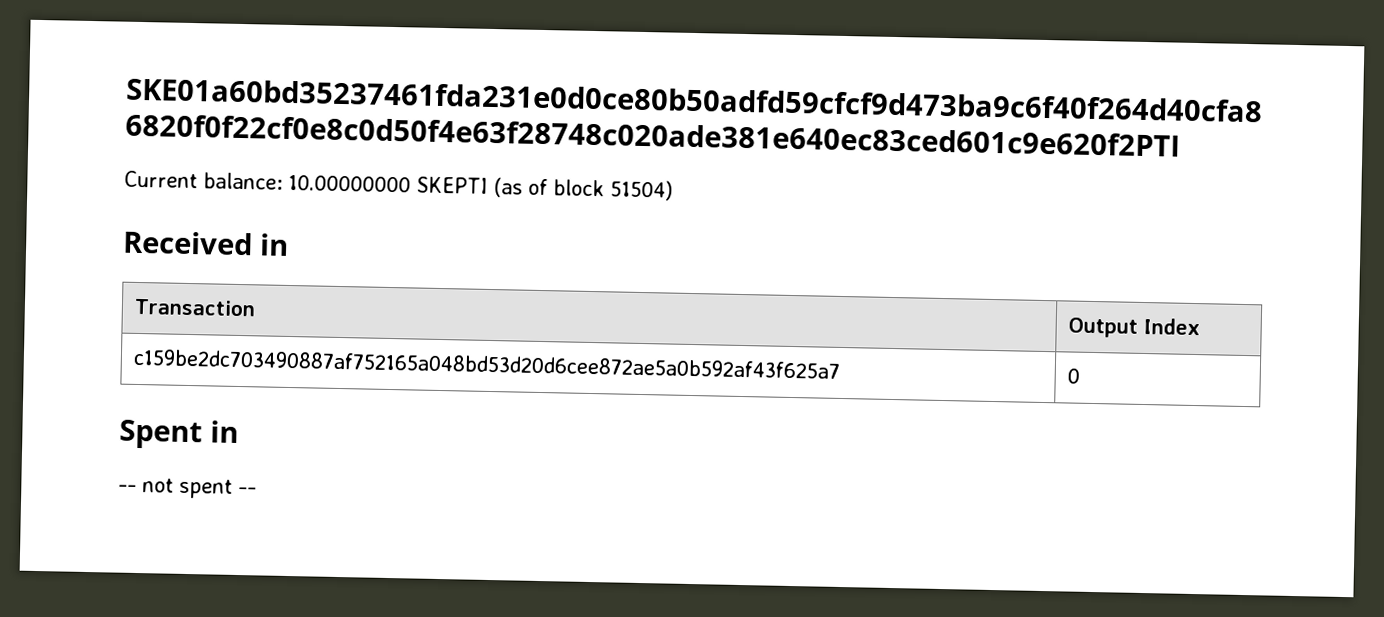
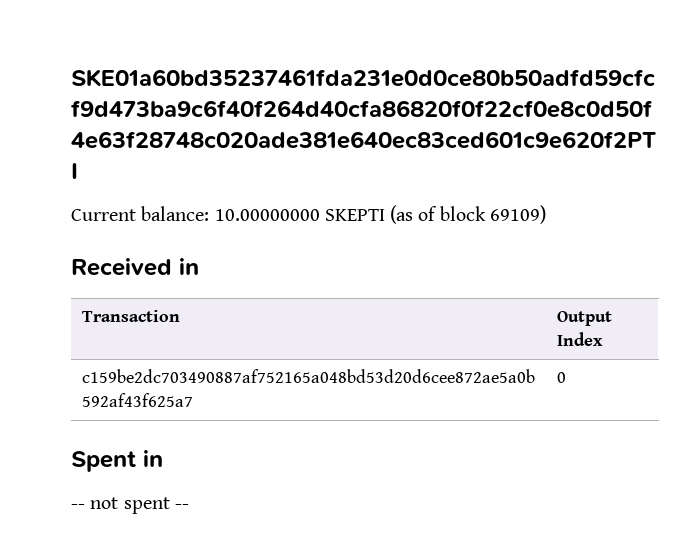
- Current balance: 10.00000000 SKEPTI (as of block 51504)
+ Current balance: 10.00000000 SKEPTI (as of block 69109)

